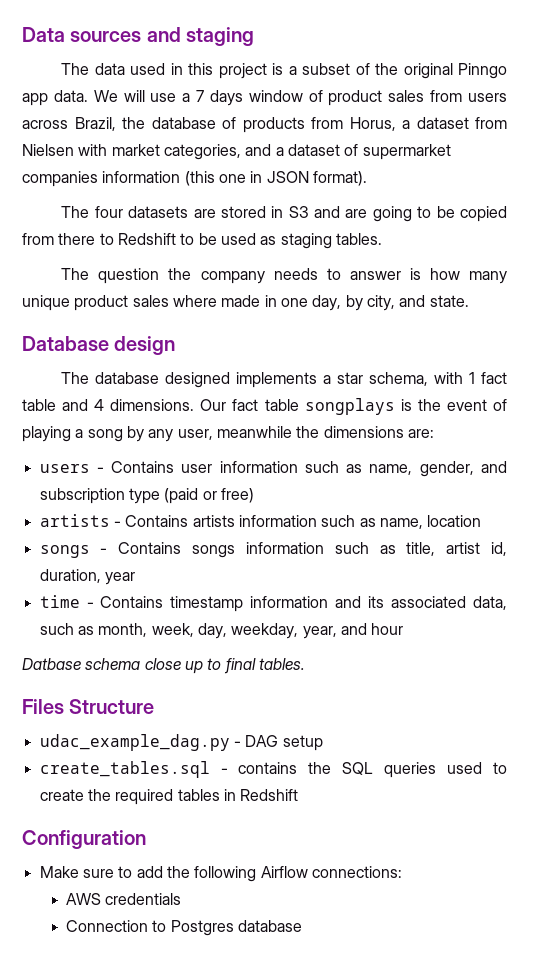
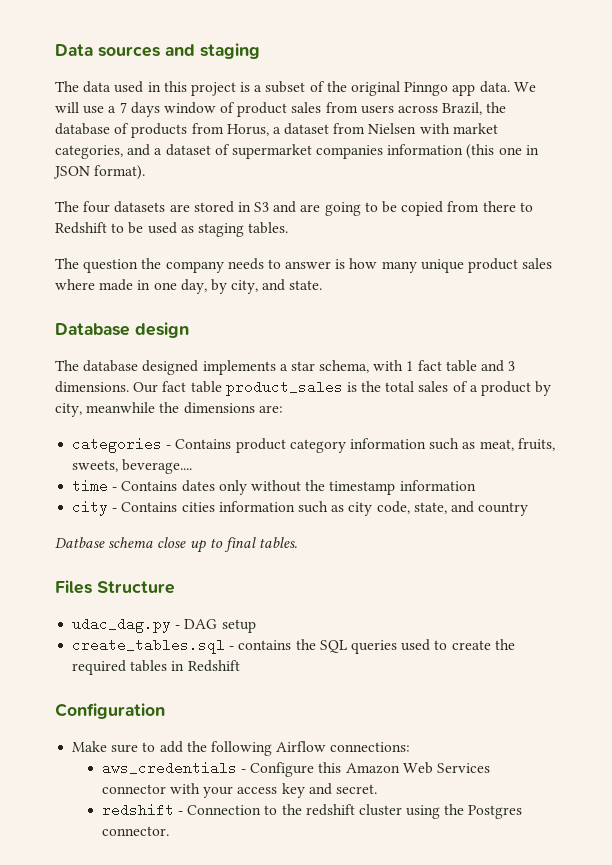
- The database designed implements a star schema, with 1 fact table and 4 dimensions.
+ The database designed implements a star schema, with 1 fact table and 3 dimensions.
- Our fact table songplays is the event of playing a song by any user, meanwhile the dimensions are:
+ Our fact table product_sales is the total sales of a product by city, meanwhile the dimensions are:
- users - Contains user information such as name, gender, and subscription type (paid or free)
- artists - Contains artists information such as name, location
- songs - Contains songs information such as title, artist id, duration, year
- time - Contains timestamp information and its associated data, such as month, week, day, weekday, year, and hour
+ categories - Contains product category information such as meat, fruits, sweets, beverage....
+ time - Contains dates only without the timestamp information
+ city - Contains cities information such as city code, state, and country
- udac_example_dag.py - DAG setup
+ udac_dag.py - DAG setup
- AWS credentials
- Connection to Postgres database
+ aws_credentials - Configure this Amazon Web Services connector with your access key and secret.
+ redshift - Connection to the redshift cluster using the Postgres connector.

